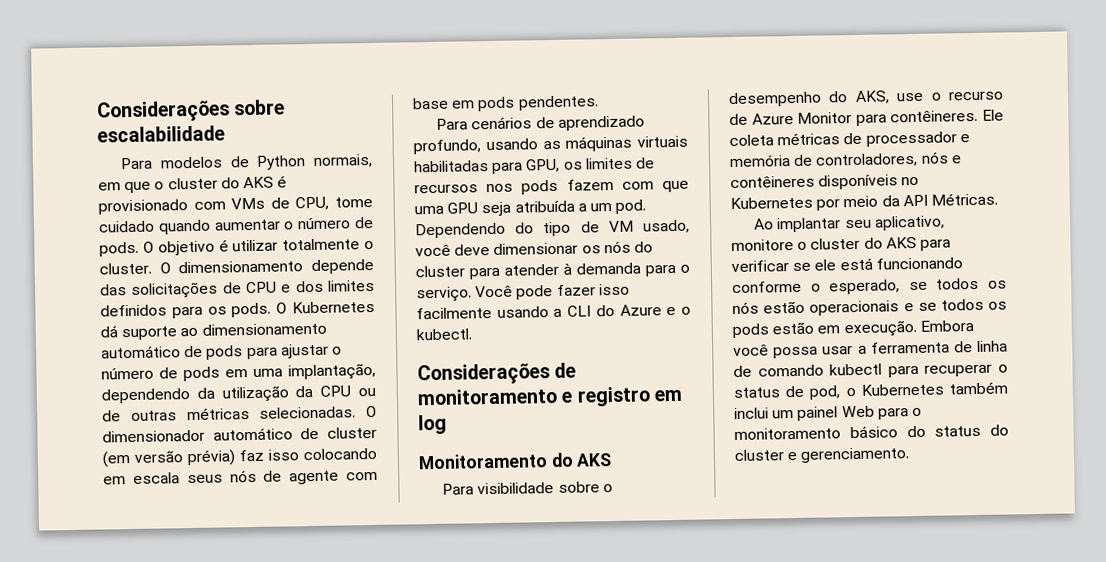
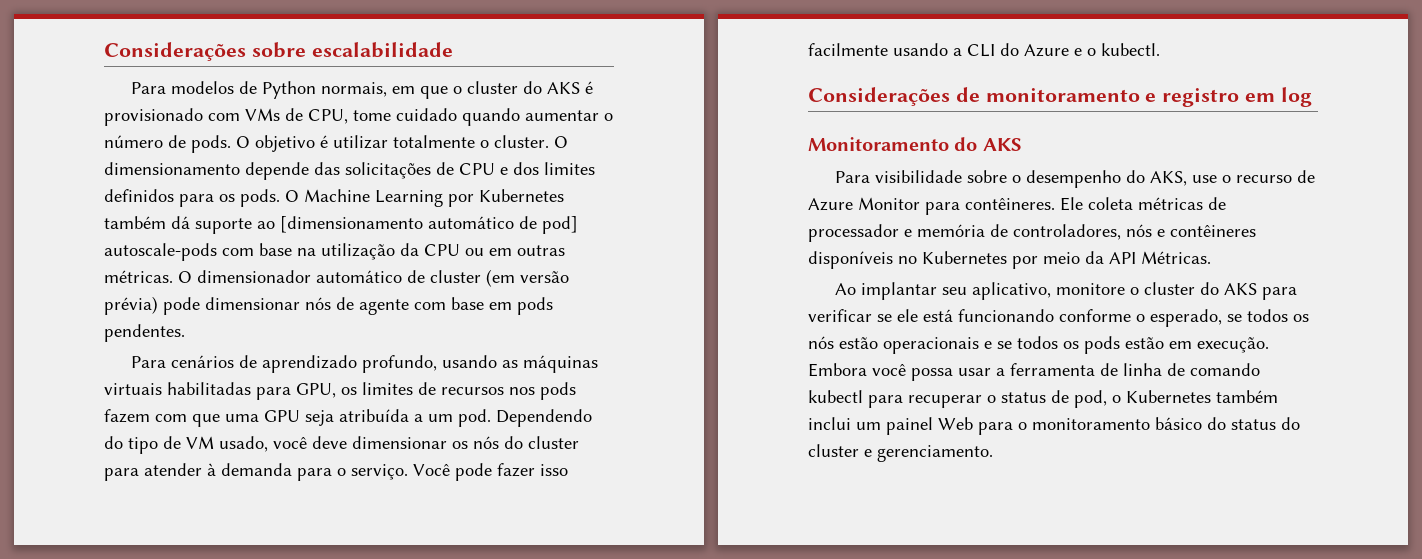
- O Kubernetes dá suporte ao dimensionamento automático de pods para ajustar o número de pods em uma implantação, dependendo da utilização da CPU ou de outras métricas selecionadas.
+ O Machine Learning por Kubernetes também dá suporte ao [dimensionamento automático de pod] autoscale-pods com base na utilização da CPU ou em outras métricas.
- O dimensionador automático de cluster (em versão prévia) faz isso colocando em escala seus nós de agente com base em pods pendentes.
+ O dimensionador automático de cluster (em versão prévia) pode dimensionar nós de agente com base em pods pendentes.

